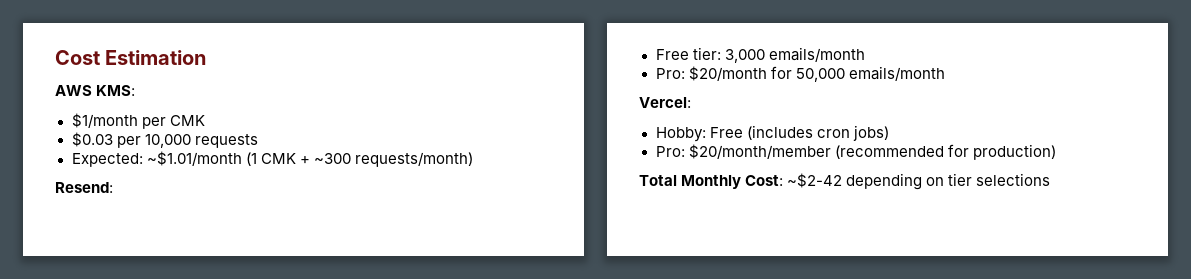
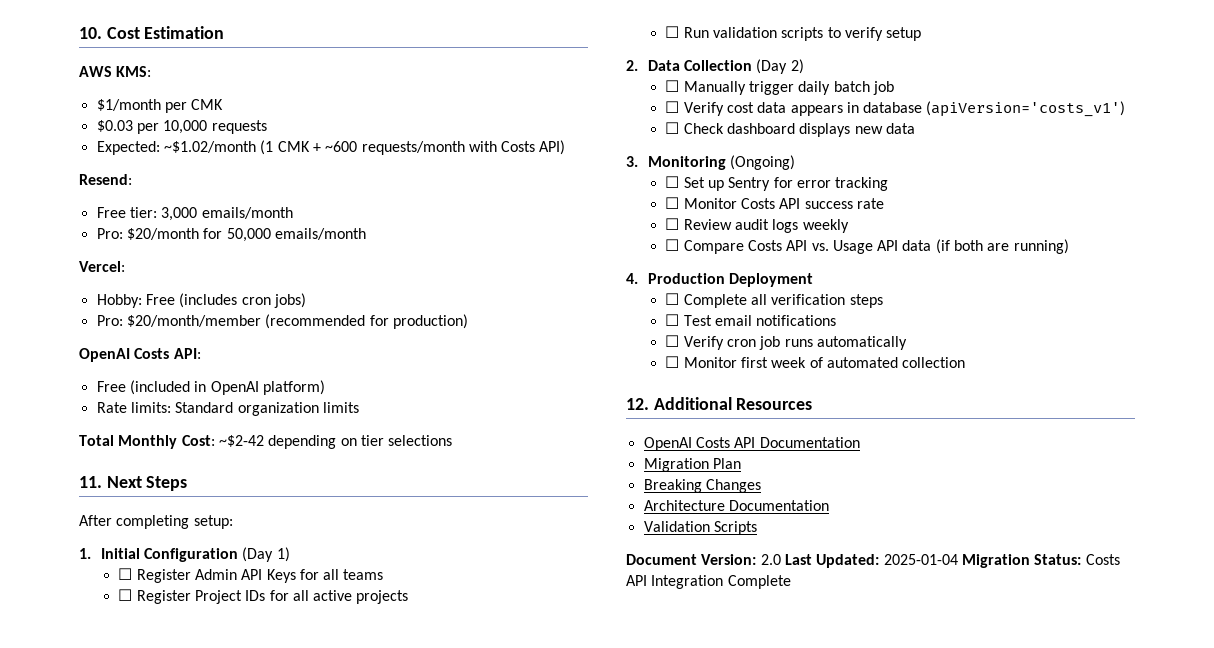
- Cost Estimation
+ 10. Cost Estimation
- Expected: ~$1.01/month (1 CMK + ~300 requests/month)
+ Expected: ~$1.02/month (1 CMK + ~600 requests/month with Costs API)
+ OpenAI Costs API:
+ Free (included in OpenAI platform)
+ Rate limits: Standard organization limits
+ 11. Next Steps
+ After completing setup:
+ 1. Initial Configuration (Day 1)
+ ☐ Register Admin API Keys for all teams
+ ☐ Register Project IDs for all active projects
+ ☐ Run validation scripts to verify setup
+ 2. Data Collection (Day 2)
+ ☐ Manually trigger daily batch job
+ ☐ Verify cost data appears in database (apiVersion='costs_v1')
+ ☐ Check dashboard displays new data
+ 3. Monitoring (Ongoing)
+ ☐ Set up Sentry for error tracking
+ ☐ Monitor Costs API success rate
+ ☐ Review audit logs weekly
+ ☐ Compare Costs API vs. Usage API data (if both are running)
+ 4. Production Deployment
+ ☐ Complete all verification steps
+ ☐ Test email notifications
+ ☐ Verify cron job runs automatically
+ ☐ Monitor first week of automated collection
+ 12. Additional Resources
+ OpenAI Costs API Documentation
+ Migration Plan
+ Breaking Changes
+ Architecture Documentation
+ Validation Scripts
+ Document Version: 2.0 Last Updated: 2025-01-04 Migration Status: Costs API Integration Complete

